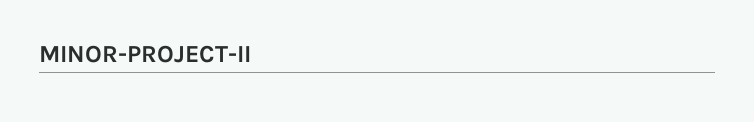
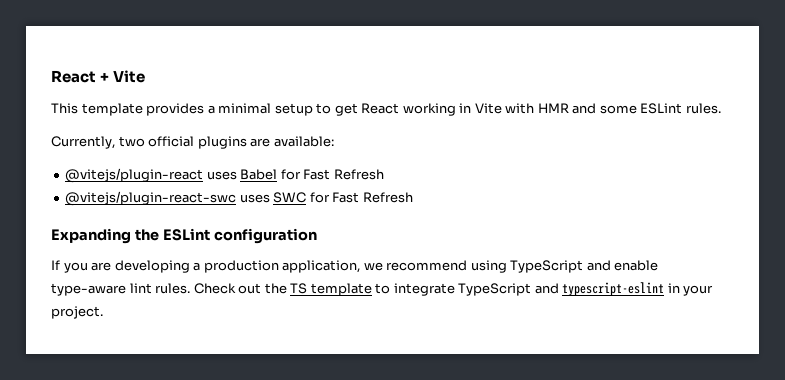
- MINOR-PROJECT-II
+ React + Vite
+ This template provides a minimal setup to get React working in Vite with HMR and some ESLint rules.
+ Currently, two official plugins are available:
+ @vitejs/plugin-react uses Babel for Fast Refresh
+ @vitejs/plugin-react-swc uses SWC for Fast Refresh
+ Expanding the ESLint configuration
+ If you are developing a production application, we recommend using TypeScript and enable type-aware lint rules. Check out the TS template to integrate TypeScript and typescript-eslint in your project.

